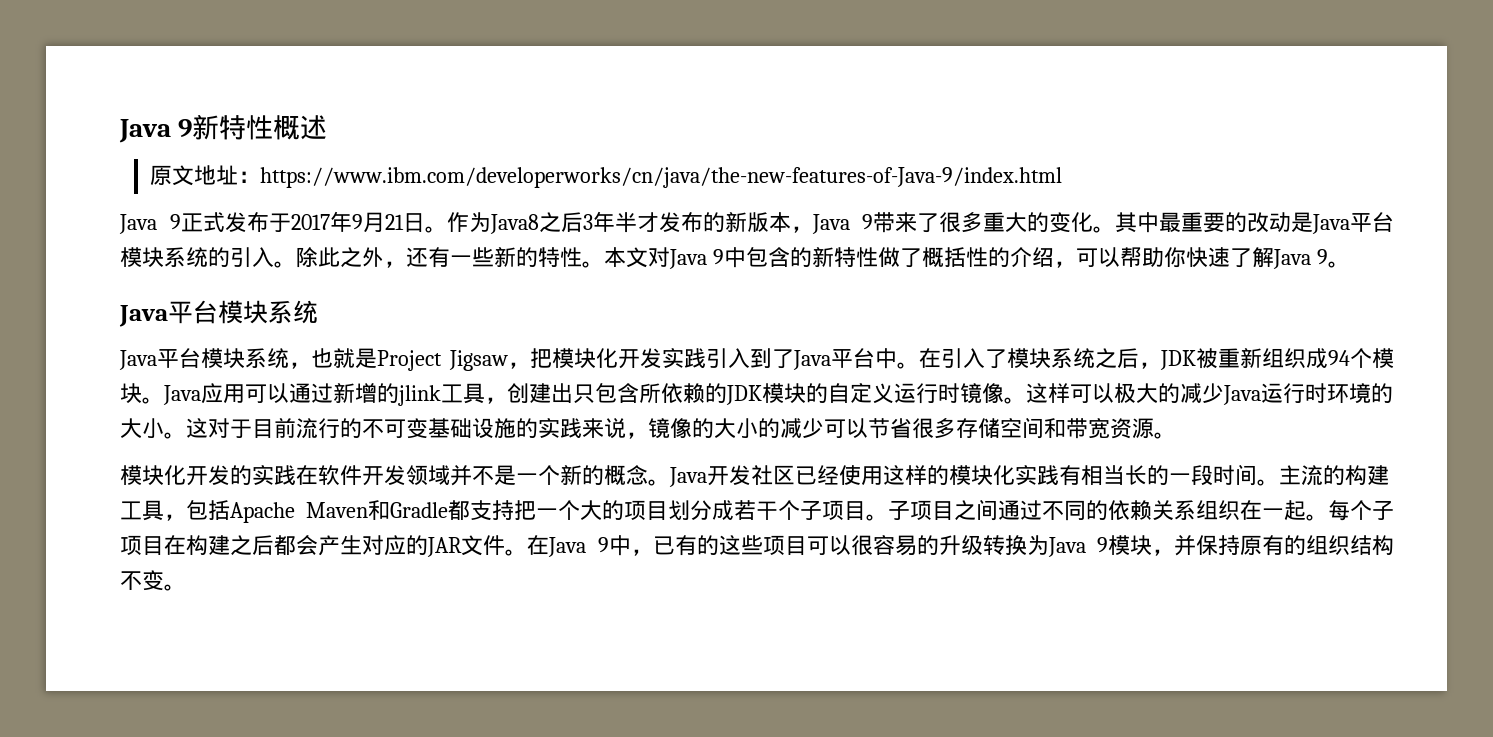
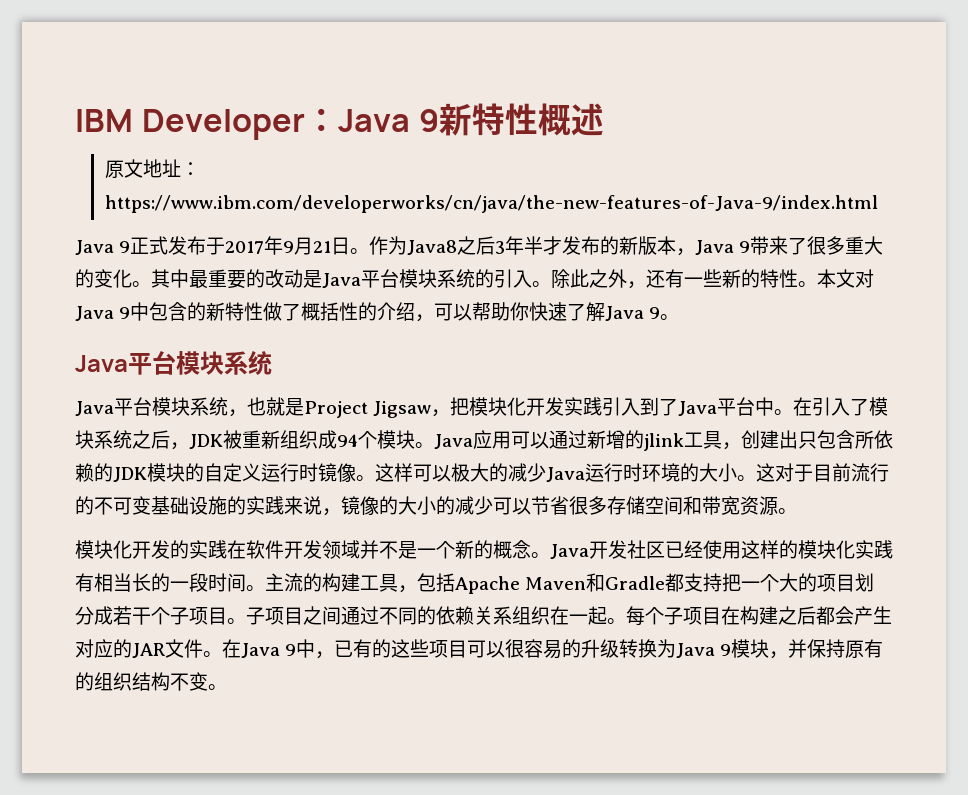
- Java 9新特性概述
+ IBM Developer：Java 9新特性概述

